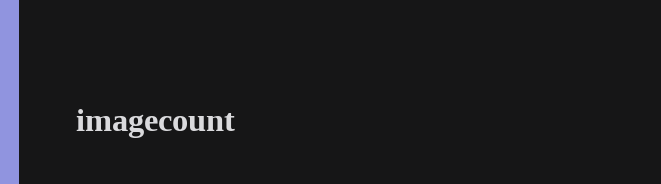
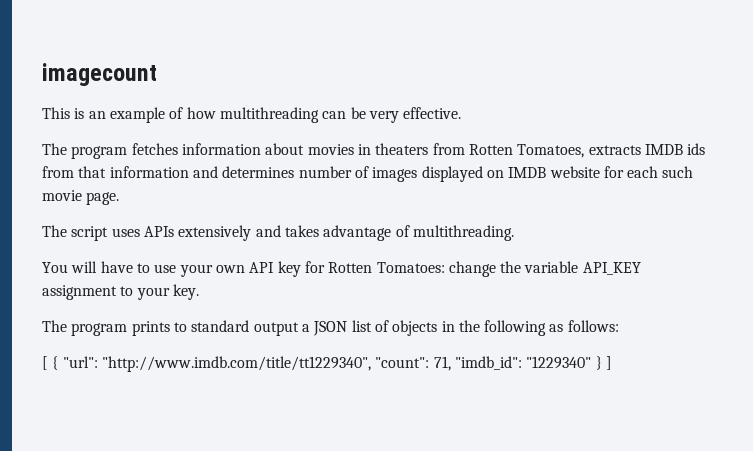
+ This is an example of how multithreading can be very effective.
+ The program fetches information about movies in theaters from Rotten Tomatoes, extracts IMDB ids from that information and determines number of images displayed on IMDB website for each such movie page.
+ The script uses APIs extensively and takes advantage of multithreading.
+ You will have to use your own API key for Rotten Tomatoes: change the variable API_KEY assignment to your key.
+ The program prints to standard output a JSON list of objects in the following as follows:
+ [ { "url": "http://www.imdb.com/title/tt1229340", "count": 71, "imdb_id": "1229340" } ]

